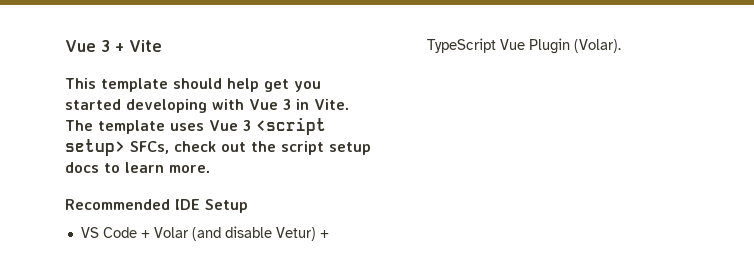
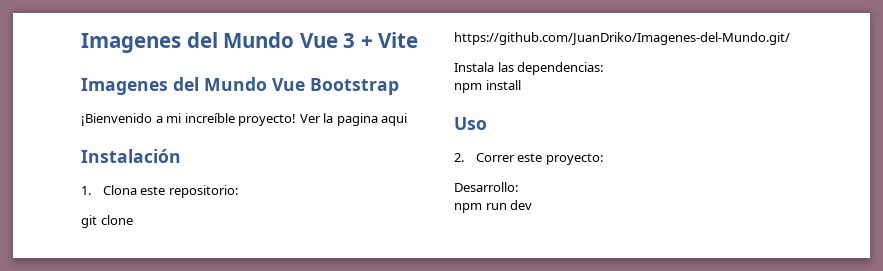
- Vue 3 + Vite
+ Imagenes del Mundo Vue 3 + Vite
- This template should help get you started developing with Vue 3 in Vite. The template uses Vue 3 <script setup> SFCs, check out the script setup docs to learn more.
- Recommended IDE Setup
- VS Code + Volar (and disable Vetur) + TypeScript Vue Plugin (Volar).
+ Imagenes del Mundo Vue Bootstrap
+ ¡Bienvenido a mi increíble proyecto! Ver la pagina aqui
+ Instalación
+ 1. Clona este repositorio:
+ git clone https://github.com/JuanDriko/Imagenes-del-Mundo.git/
+ Instala las dependencias:
+ npm install
+ Uso
+ 2. Correr este proyecto:
+ Desarrollo:
+ npm run dev

